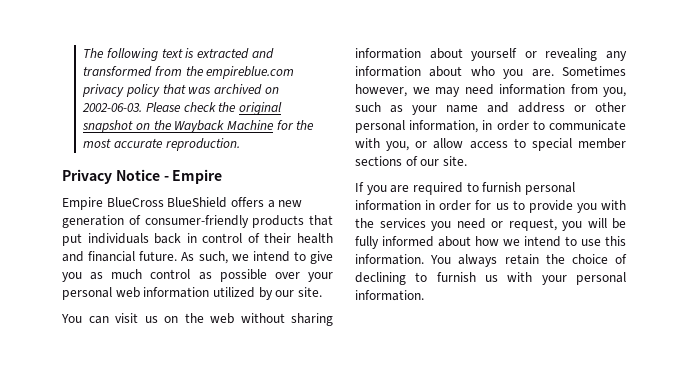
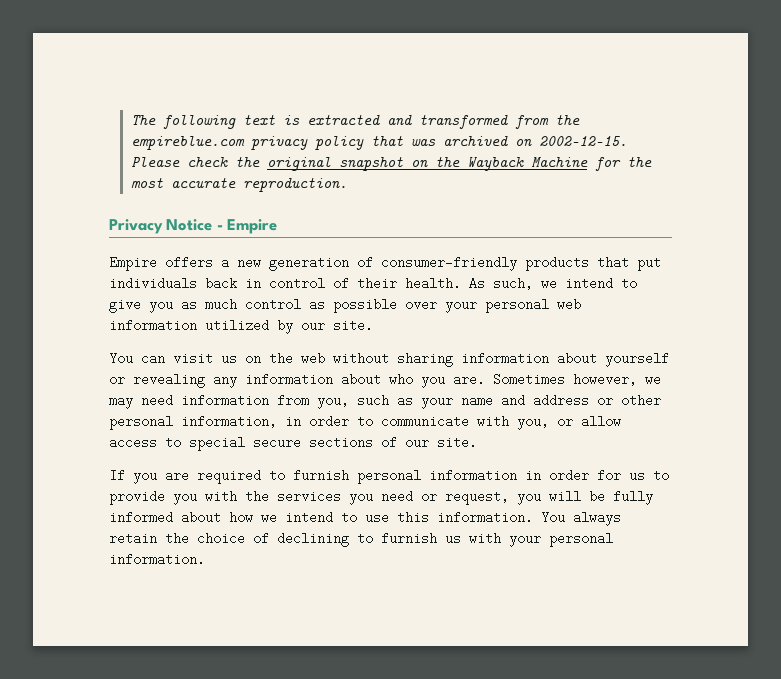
- The following text is extracted and transformed from the empireblue.com privacy policy that was archived on 2002-06-03.
+ The following text is extracted and transformed from the empireblue.com privacy policy that was archived on 2002-12-15.
- Empire BlueCross BlueShield offers a new generation of consumer-friendly products that put individuals back in control of their health and financial future.
+ Empire offers a new generation of consumer-friendly products that put individuals back in control of their health.
- Sometimes however, we may need information from you, such as your name and address or other personal information, in order to communicate with you, or allow access to special member sections of our site.
+ Sometimes however, we may need information from you, such as your name and address or other personal information, in order to communicate with you, or allow access to special secure sections of our site.

